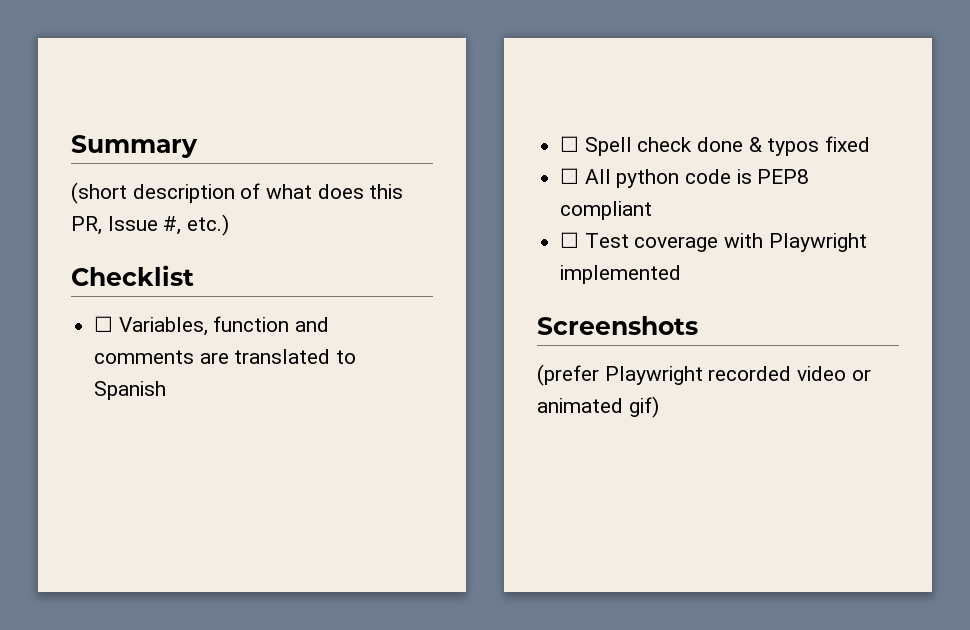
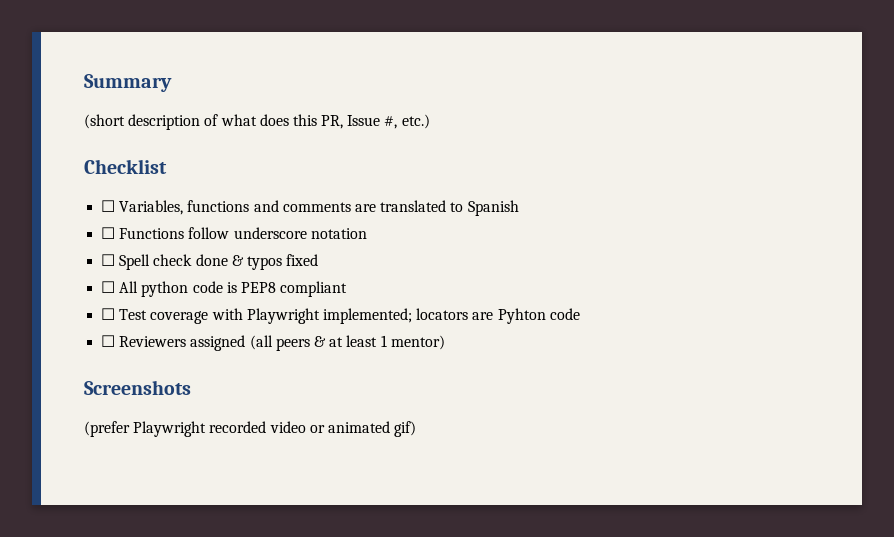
- ☐ Variables, function and comments are translated to Spanish
+ ☐ Variables, functions and comments are translated to Spanish
+ ☐ Functions follow underscore notation
- ☐ Test coverage with Playwright implemented
+ ☐ Test coverage with Playwright implemented; locators are Pyhton code
+ ☐ Reviewers assigned (all peers & at least 1 mentor)

